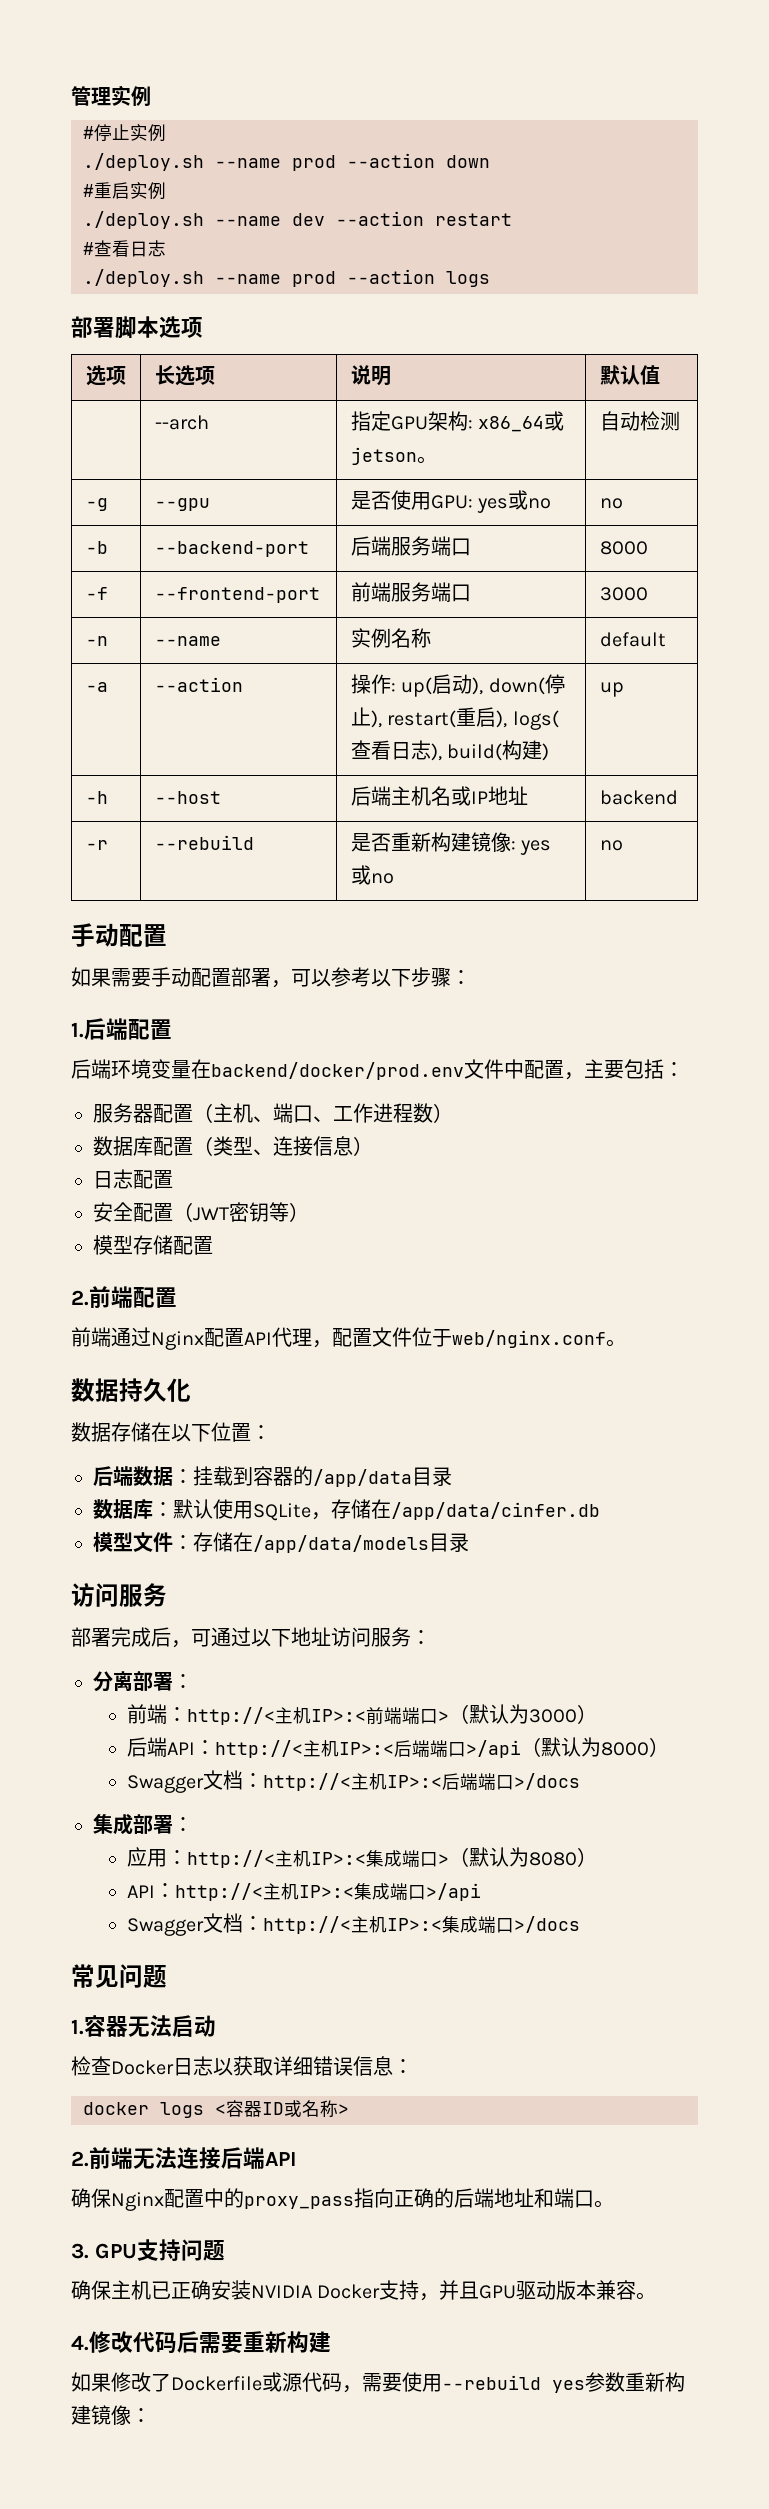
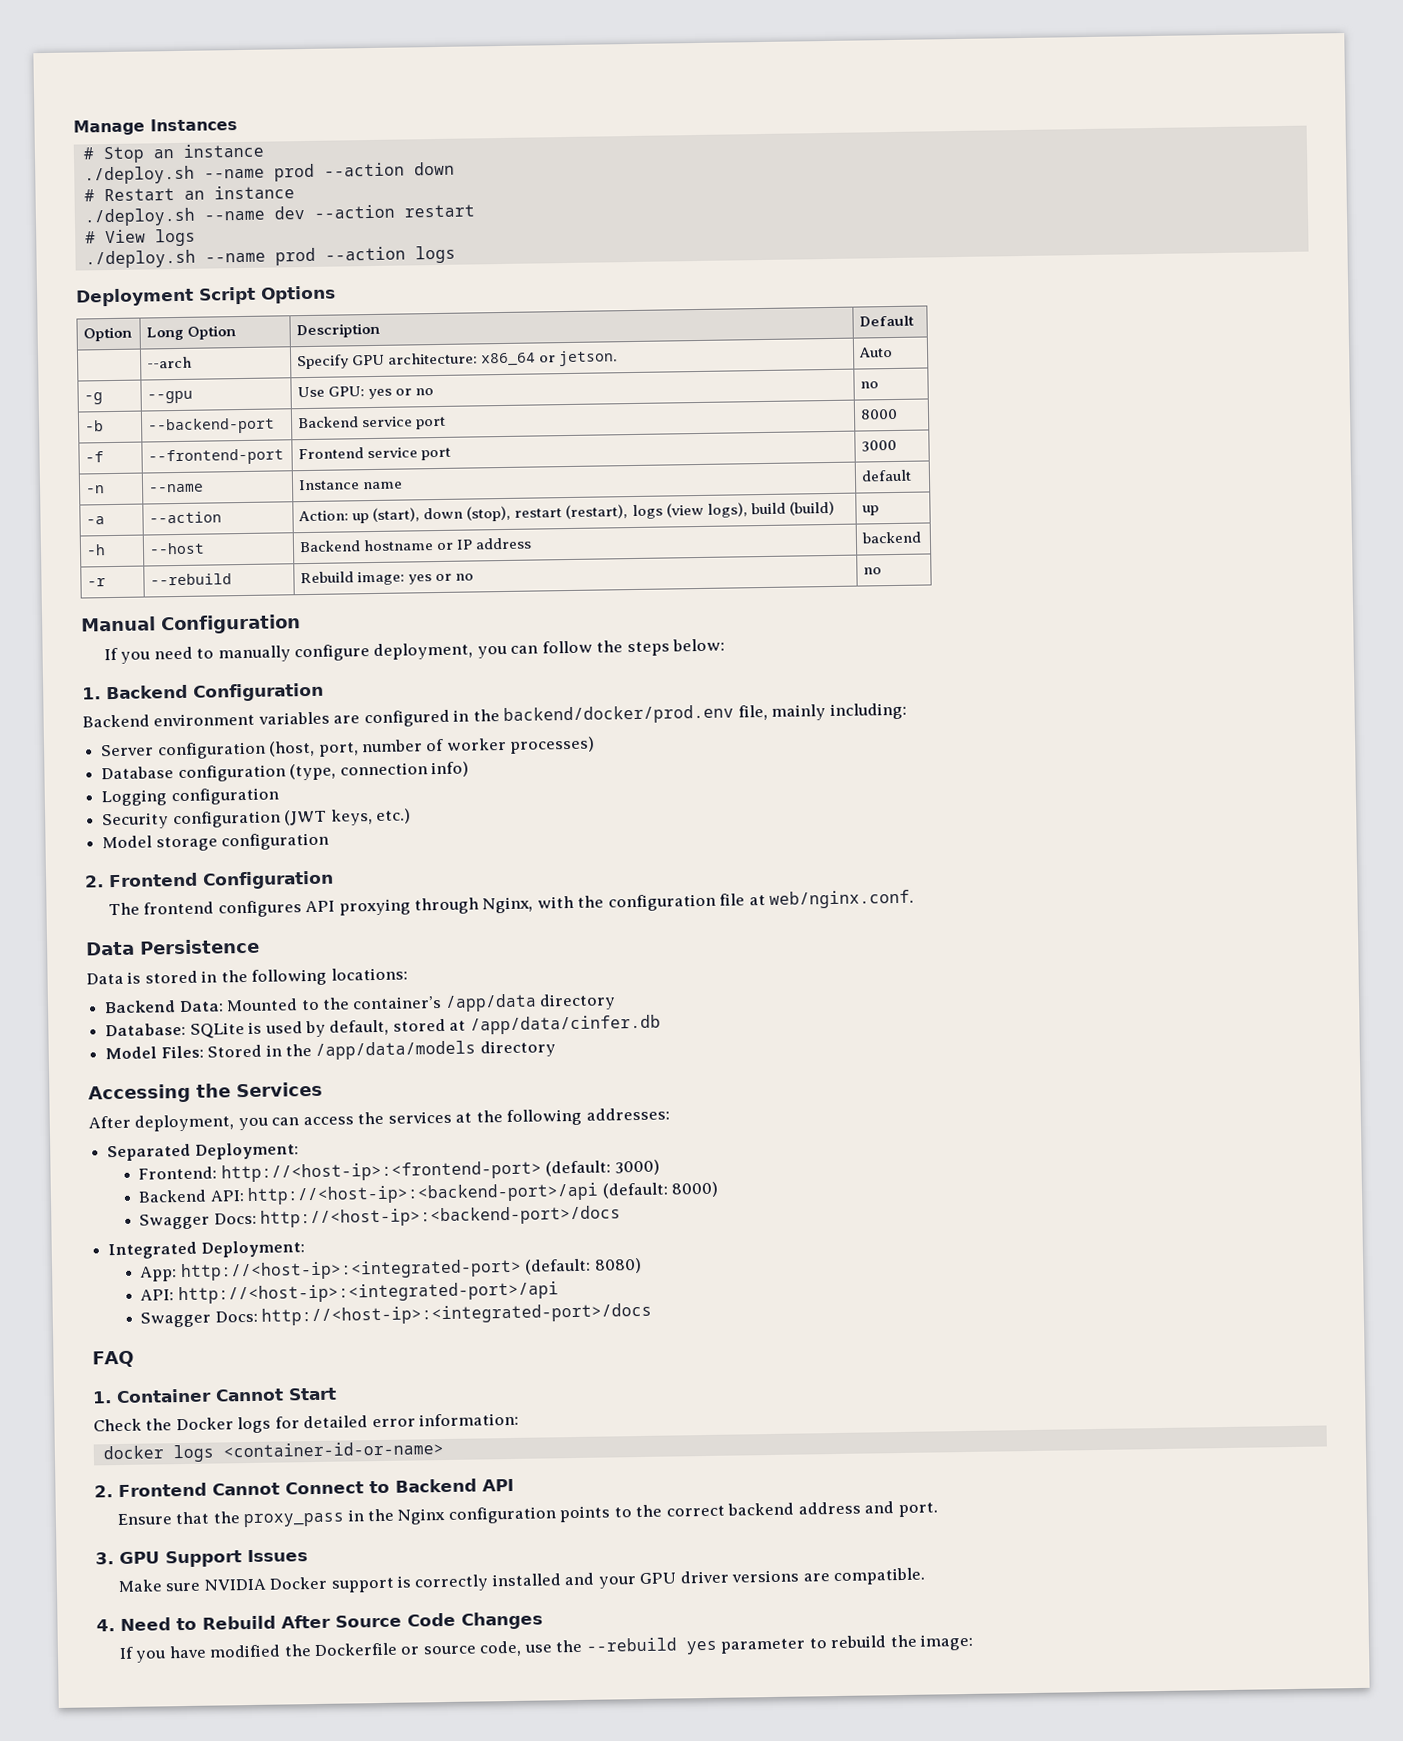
- 管理实例
- #停止实例
+ Manage Instances
+ # Stop an instance
- #重启实例
+ # Restart an instance
- #查看日志
+ # View logs
- 部署脚本选项
- 选项 | 长选项 | 说明 | 默认值
- | --arch | 指定GPU架构: x86_64或jetson。 | 自动检测
+ Deployment Script Options
+ Option | Long Option | Description | Default
+ | --arch | Specify GPU architecture: x86_64 or jetson. | Auto
- -g | --gpu | 是否使用GPU: yes或no | no
+ -g | --gpu | Use GPU: yes or no | no
- -b | --backend-port | 后端服务端口 | 8000
+ -b | --backend-port | Backend service port | 8000
- -f | --frontend-port | 前端服务端口 | 3000
+ -f | --frontend-port | Frontend service port | 3000
- -n | --name | 实例名称 | default
+ -n | --name | Instance name | default
- -a | --action | 操作: up(启动), down(停止), restart(重启), logs(查看日志), build(构建) | up
- -h | --host | 后端主机名或IP地址 | backend
- -r | --rebuild | 是否重新构建镜像: yes或no | no
- 手动配置
- 如果需要手动配置部署，可以参考以下步骤：
- 1.后端配置
- 后端环境变量在backend/docker/prod.env文件中配置，主要包括：
- 服务器配置（主机、端口、工作进程数）
- 数据库配置（类型、连接信息）
- 日志配置
- 安全配置（JWT密钥等）
- 模型存储配置
- 2.前端配置
- 前端通过Nginx配置API代理，配置文件位于web/nginx.conf。
- 数据持久化
- 数据存储在以下位置：
- 后端数据：挂载到容器的/app/data目录
- 数据库：默认使用SQLite，存储在/app/data/cinfer.db
- 模型文件：存储在/app/data/models目录
- 访问服务
- 部署完成后，可通过以下地址访问服务：
- 分离部署：
- 前端：http://<主机IP>:<前端端口>（默认为3000）
- 后端API：http://<主机IP>:<后端端口>/api（默认为8000）
- Swagger文档：http://<主机IP>:<后端端口>/docs
- 集成部署：
- 应用：http://<主机IP>:<集成端口>（默认为8080）
- API：http://<主机IP>:<集成端口>/api
- Swagger文档：http://<主机IP>:<集成端口>/docs
- 常见问题
- 1.容器无法启动
- 检查Docker日志以获取详细错误信息：
- docker logs <容器ID或名称>
- 2.前端无法连接后端API
- 确保Nginx配置中的proxy_pass指向正确的后端地址和端口。
- 3. GPU支持问题
- 确保主机已正确安装NVIDIA Docker支持，并且GPU驱动版本兼容。
- 4.修改代码后需要重新构建
- 如果修改了Dockerfile或源代码，需要使用--rebuild yes参数重新构建镜像：
+ -a | --action | Action: up (start), down (stop), restart (restart), logs (view logs), build (build) | up
+ -h | --host | Backend hostname or IP address | backend
+ -r | --rebuild | Rebuild image: yes or no | no
+ Manual Configuration
+ If you need to manually configure deployment, you can follow the steps below:
+ 1. Backend Configuration
+ Backend environment variables are configured in the backend/docker/prod.env file, mainly including:
+ Server configuration (host, port, number of worker processes)
+ Database configuration (type, connection info)
+ Logging configuration
+ Security configuration (JWT keys, etc.)
+ Model storage configuration
+ 2. Frontend Configuration
+ The frontend configures API proxying through Nginx, with the configuration file at web/nginx.conf.
+ Data Persistence
+ Data is stored in the following locations:
+ Backend Data: Mounted to the container’s /app/data directory
+ Database: SQLite is used by default, stored at /app/data/cinfer.db
+ Model Files: Stored in the /app/data/models directory
+ Accessing the Services
+ After deployment, you can access the services at the following addresses:
+ Separated Deployment:
+ Frontend: http://<host-ip>:<frontend-port> (default: 3000)
+ Backend API: http://<host-ip>:<backend-port>/api (default: 8000)
+ Swagger Docs: http://<host-ip>:<backend-port>/docs
+ Integrated Deployment:
+ App: http://<host-ip>:<integrated-port> (default: 8080)
+ API: http://<host-ip>:<integrated-port>/api
+ Swagger Docs: http://<host-ip>:<integrated-port>/docs
+ FAQ
+ 1. Container Cannot Start
+ Check the Docker logs for detailed error information:
+ docker logs <container-id-or-name>
+ 2. Frontend Cannot Connect to Backend API
+ Ensure that the proxy_pass in the Nginx configuration points to the correct backend address and port.
+ 3. GPU Support Issues
+ Make sure NVIDIA Docker support is correctly installed and your GPU driver versions are compatible.
+ 4. Need to Rebuild After Source Code Changes
+ If you have modified the Dockerfile or source code, use the --rebuild yes parameter to rebuild the image:

